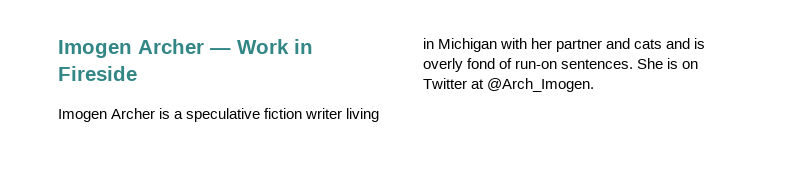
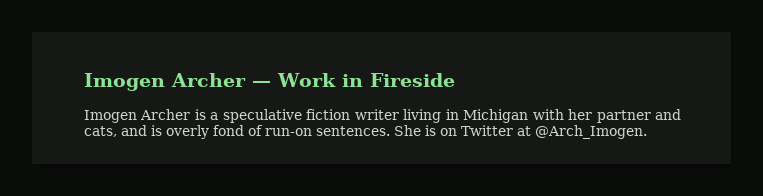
- Imogen Archer is a speculative fiction writer living in Michigan with her partner and cats and is overly fond of run-on sentences.
+ Imogen Archer is a speculative fiction writer living in Michigan with her partner and cats, and is overly fond of run-on sentences.

